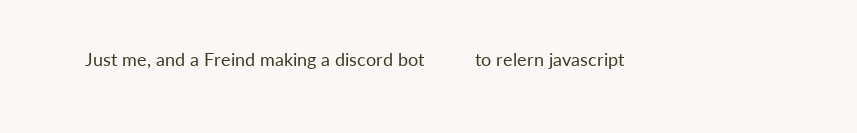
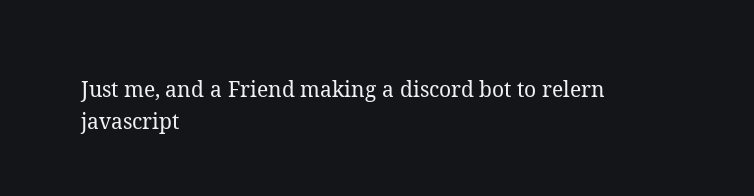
- Just me, and a Freind making a discord bot to relern javascript
+ Just me, and a Friend making a discord bot to relern javascript

